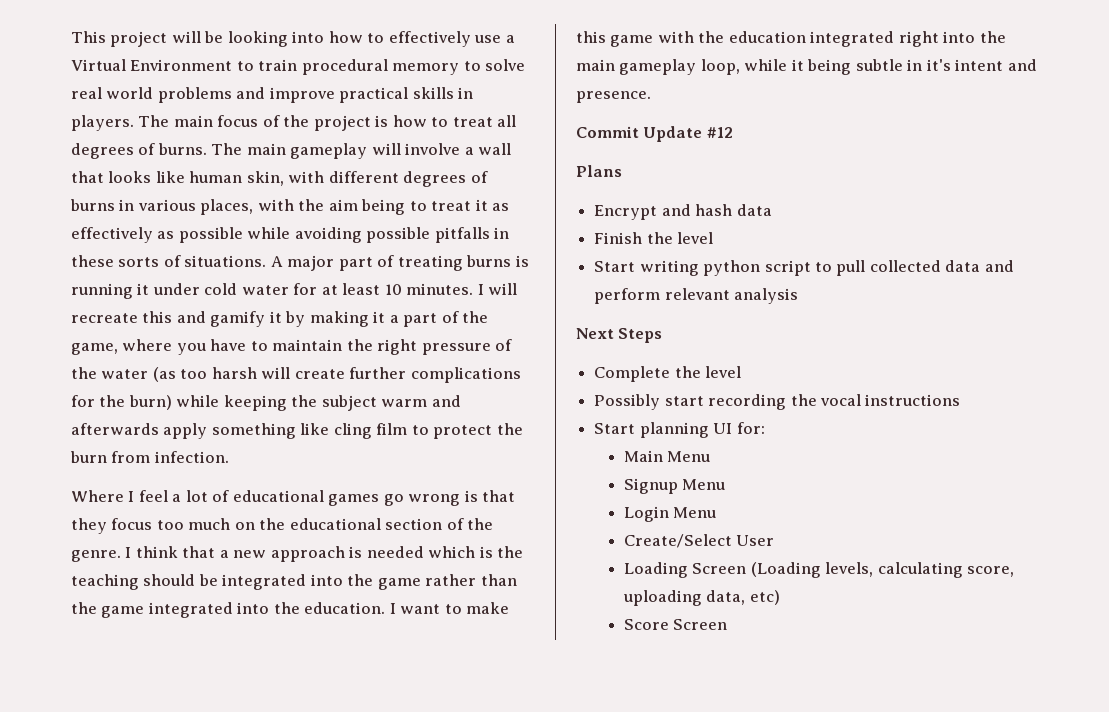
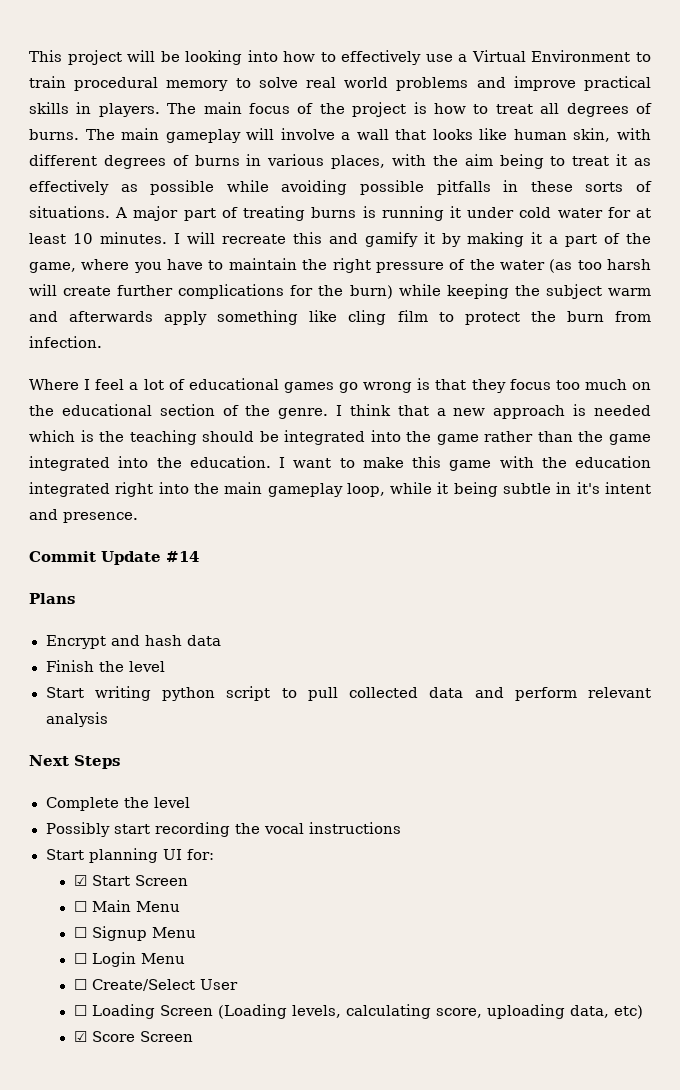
- Commit Update #12
+ Commit Update #14
- Main Menu
+ ☑ Start Screen
+ ☐ Main Menu
- Signup Menu
+ ☐ Signup Menu
- Login Menu
+ ☐ Login Menu
- Create/Select User
+ ☐ Create/Select User
- Loading Screen (Loading levels, calculating score, uploading data, etc)
+ ☐ Loading Screen (Loading levels, calculating score, uploading data, etc)
- Score Screen
+ ☑ Score Screen

